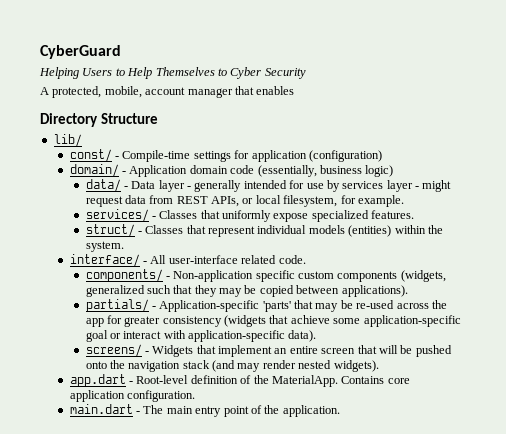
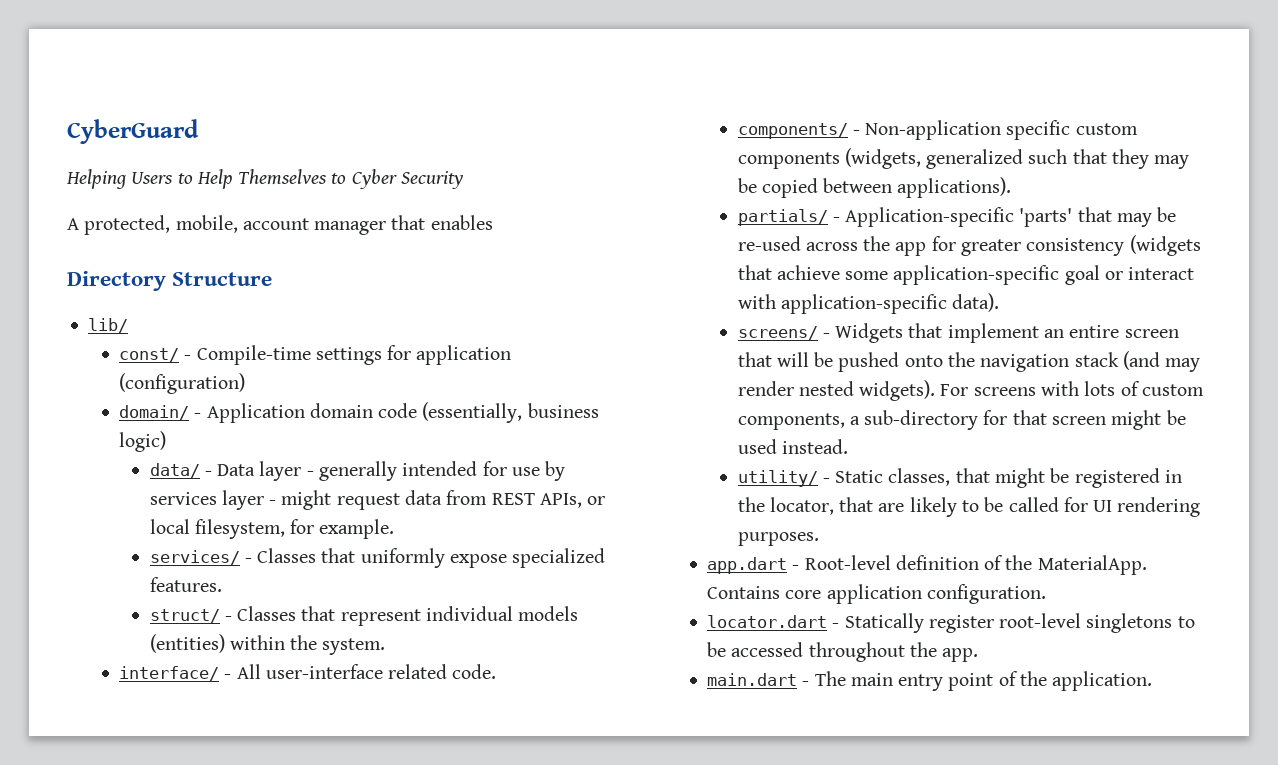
+ For screens with lots of custom components, a sub-directory for that screen might be used instead.
+ utility/ - Static classes, that might be registered in the locator, that are likely to be called for UI rendering purposes.
+ locator.dart - Statically register root-level singletons to be accessed throughout the app.

